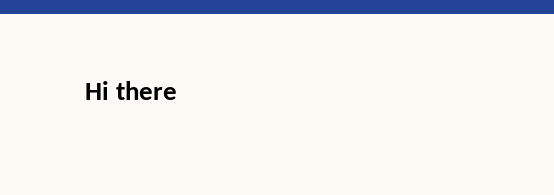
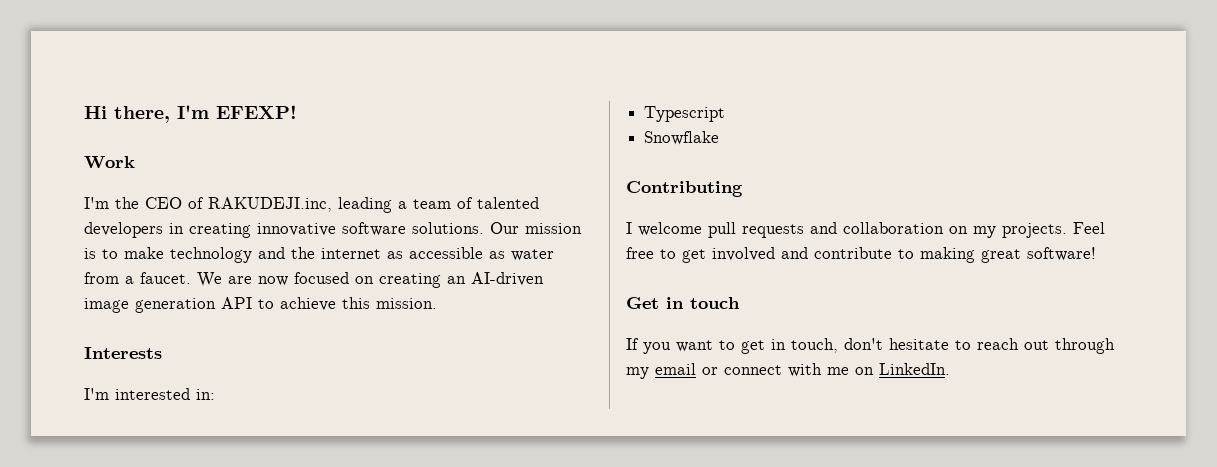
- Hi there
+ Hi there, I'm EFEXP!
+ Work
+ I'm the CEO of RAKUDEJI.inc, leading a team of talented developers in creating innovative software solutions. Our mission is to make technology and the internet as accessible as water from a faucet. We are now focused on creating an AI-driven image generation API to achieve this mission.
+ Interests
+ I'm interested in:
+ Typescript
+ Snowflake
+ Contributing
+ I welcome pull requests and collaboration on my projects. Feel free to get involved and contribute to making great software!
+ Get in touch
+ If you want to get in touch, don't hesitate to reach out through my email or connect with me on LinkedIn.

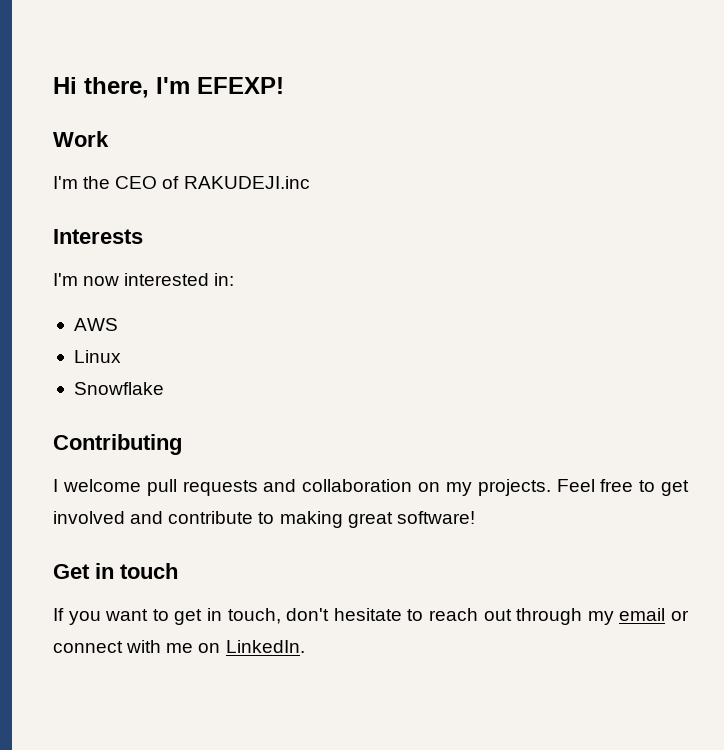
- I'm the CEO of RAKUDEJI.inc, leading a team of talented developers in creating innovative software solutions. Our mission is to make technology and the internet as accessible as water from a faucet. We are now focused on creating an AI-driven image generation API to achieve this mission.
+ I'm the CEO of RAKUDEJI.inc
- I'm interested in:
+ I'm now interested in:
- Typescript
+ AWS
+ Linux

